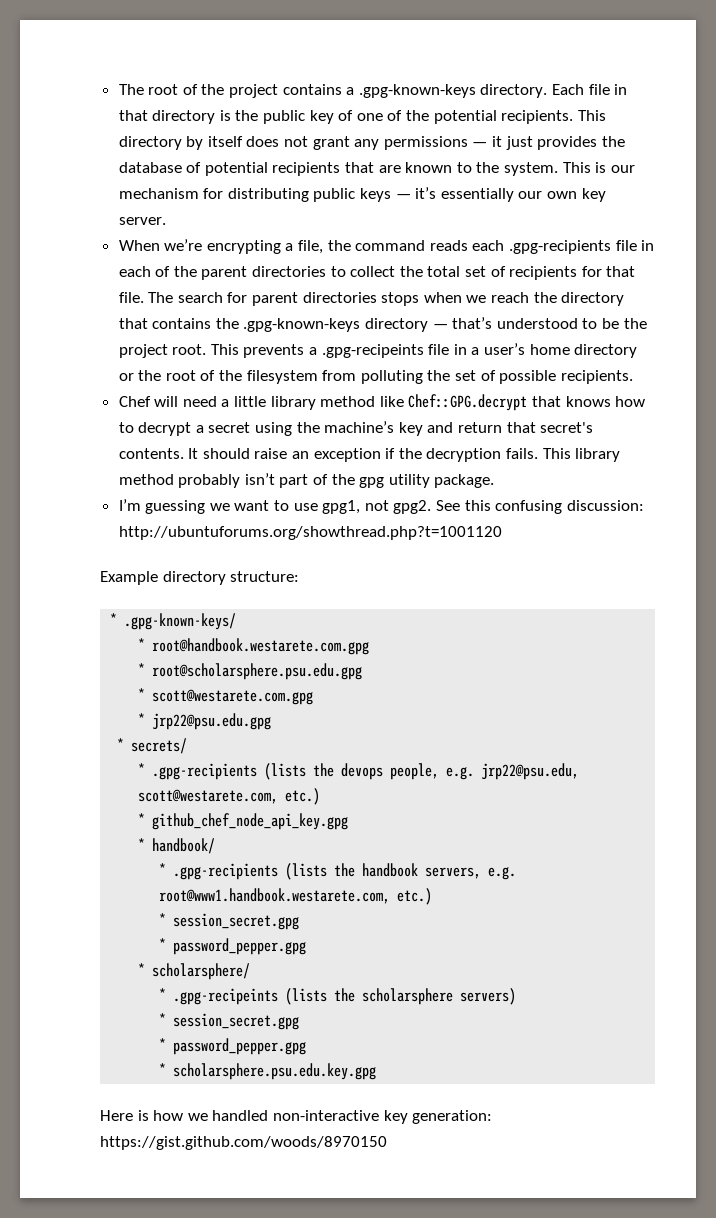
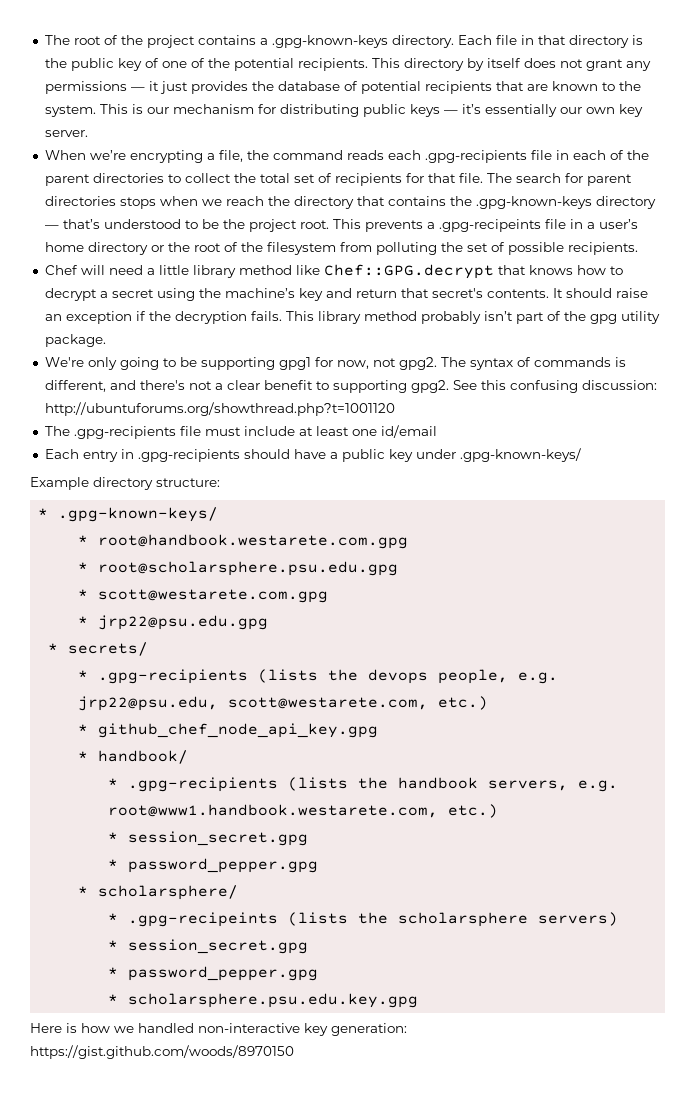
- I’m guessing we want to use gpg1, not gpg2.
+ We're only going to be supporting gpg1 for now, not gpg2. The syntax of commands is different, and there's not a clear benefit to supporting gpg2.
+ The .gpg-recipients file must include at least one id/email
+ Each entry in .gpg-recipients should have a public key under .gpg-known-keys/

